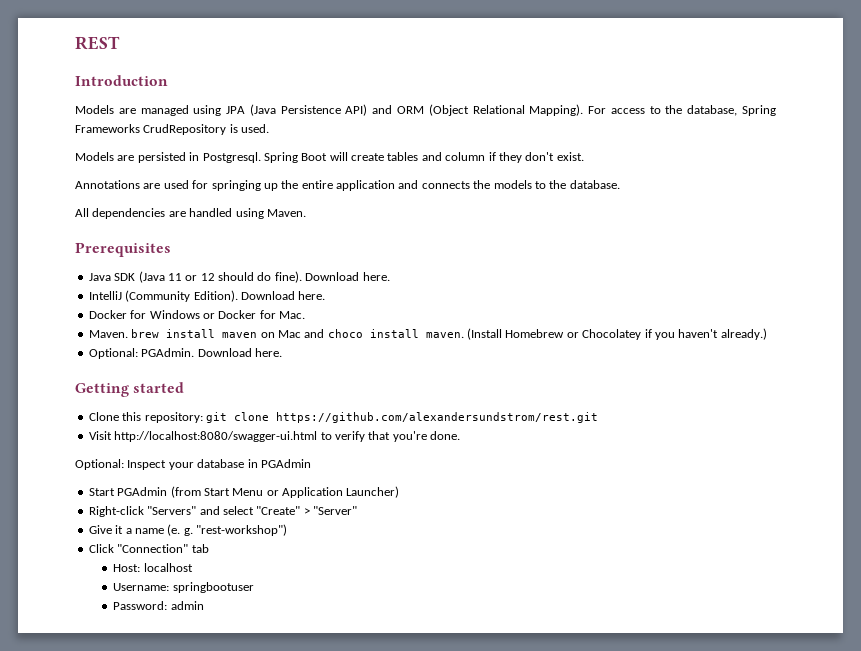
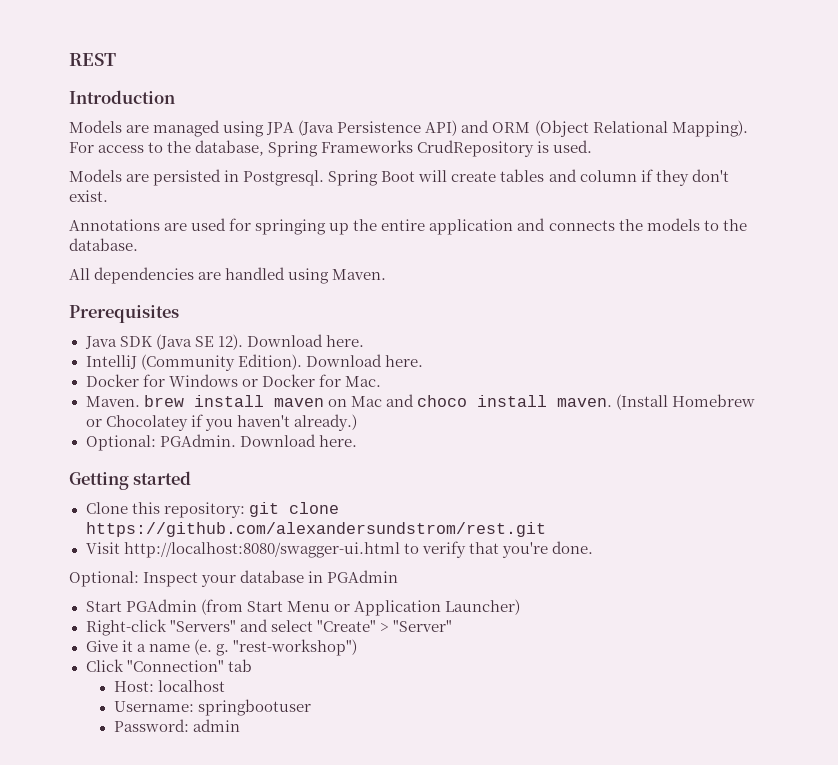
- Java SDK (Java 11 or 12 should do fine).
+ Java SDK (Java SE 12).

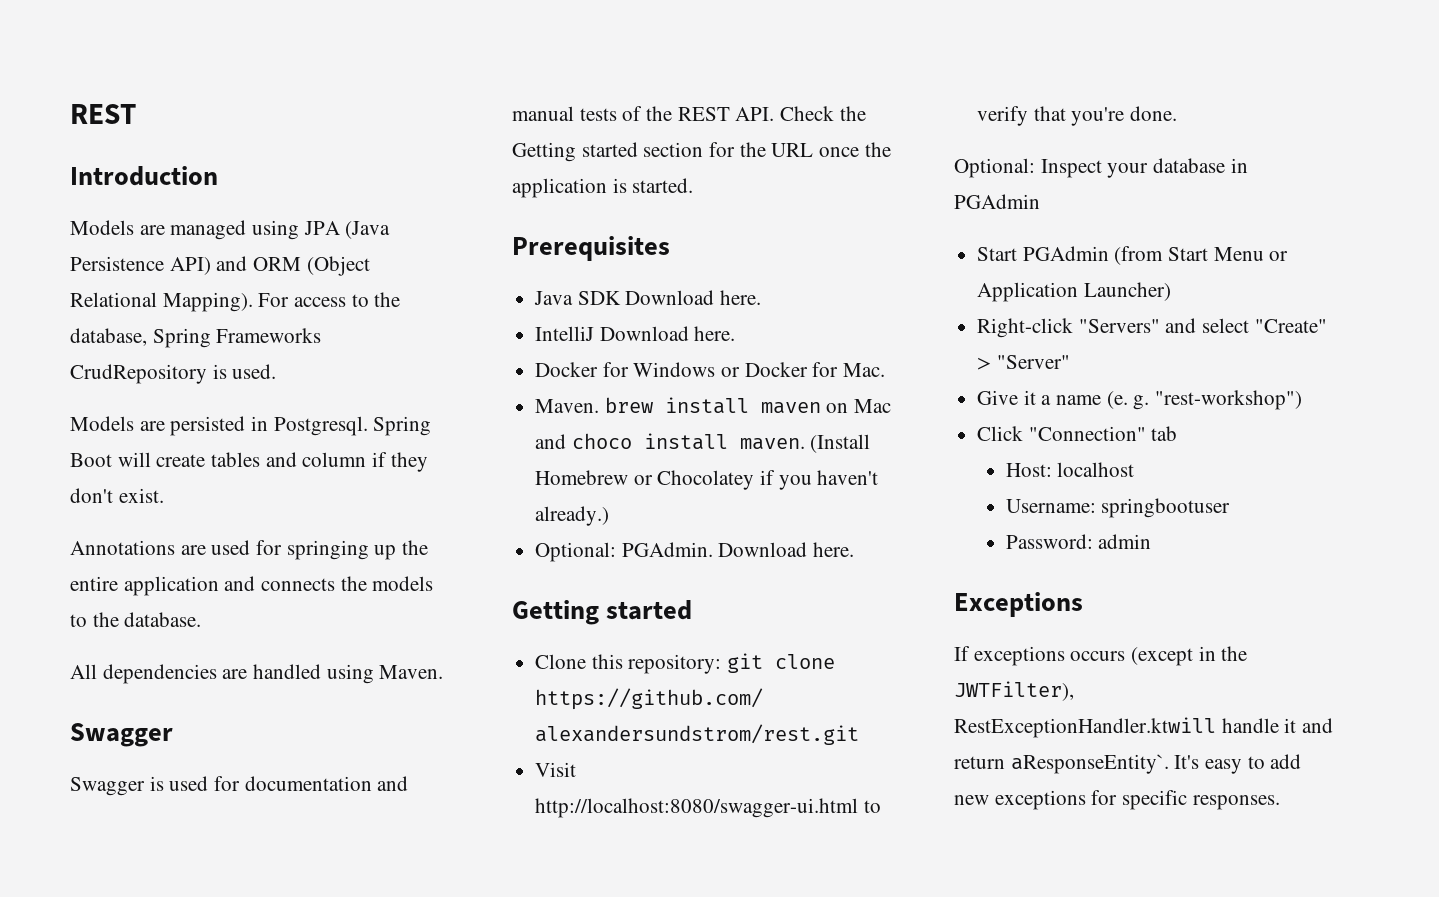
  All dependencies are handled using Maven.
+ Swagger
+ Swagger is used for documentation and manual tests of the REST API. Check the Getting started section for the URL once the application is started.
- Java SDK (Java SE 12). Download here.
+ Java SDK Download here.
- IntelliJ (Community Edition). Download here.
+ IntelliJ Download here.
+ Exceptions
+ If exceptions occurs (except in the JWTFilter), RestExceptionHandler.ktwill handle it and return aResponseEntity`. It's easy to add new exceptions for specific responses.

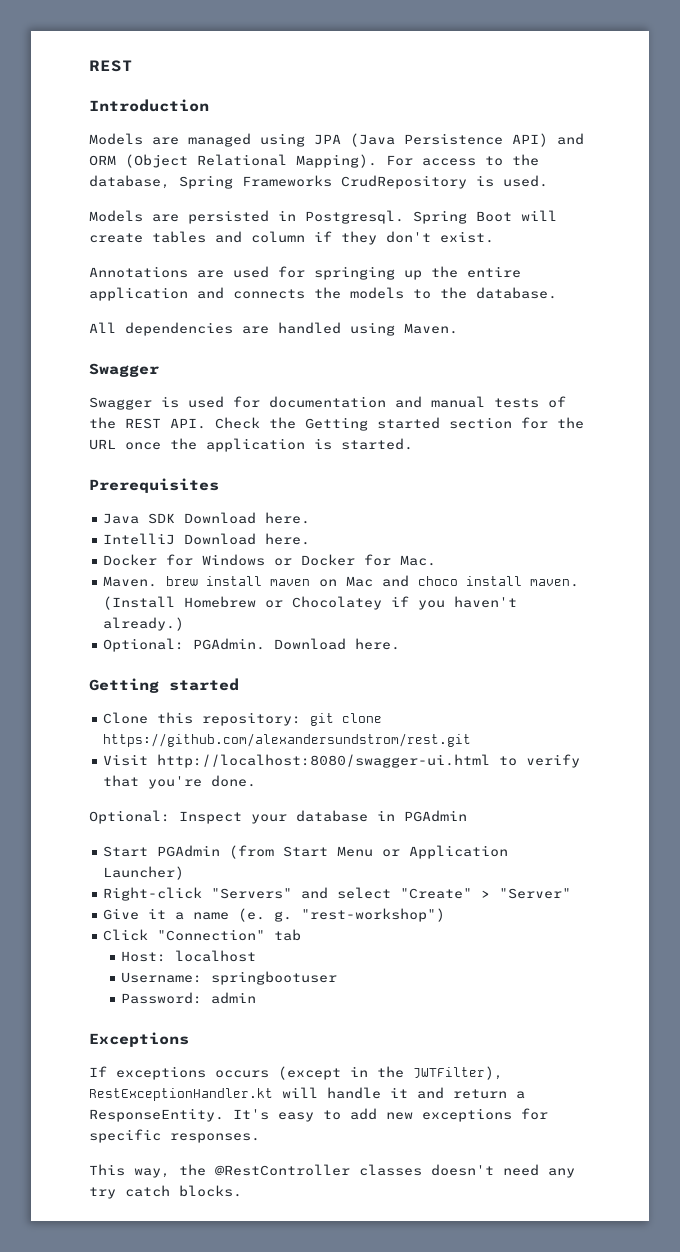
- If exceptions occurs (except in the JWTFilter), RestExceptionHandler.ktwill handle it and return aResponseEntity`.
+ If exceptions occurs (except in the JWTFilter), RestExceptionHandler.kt will handle it and return a ResponseEntity.
+ This way, the @RestController classes doesn't need any try catch blocks.

